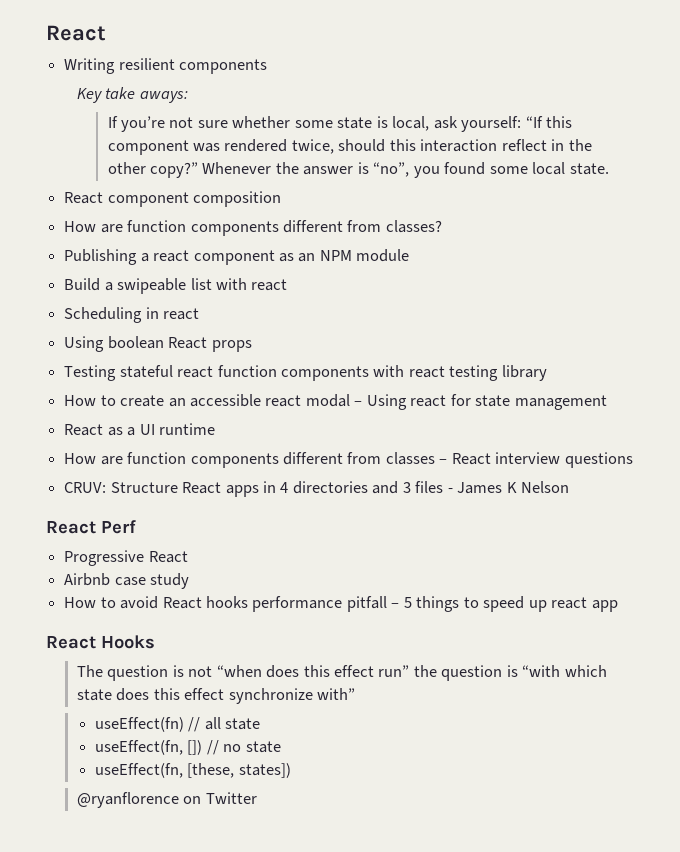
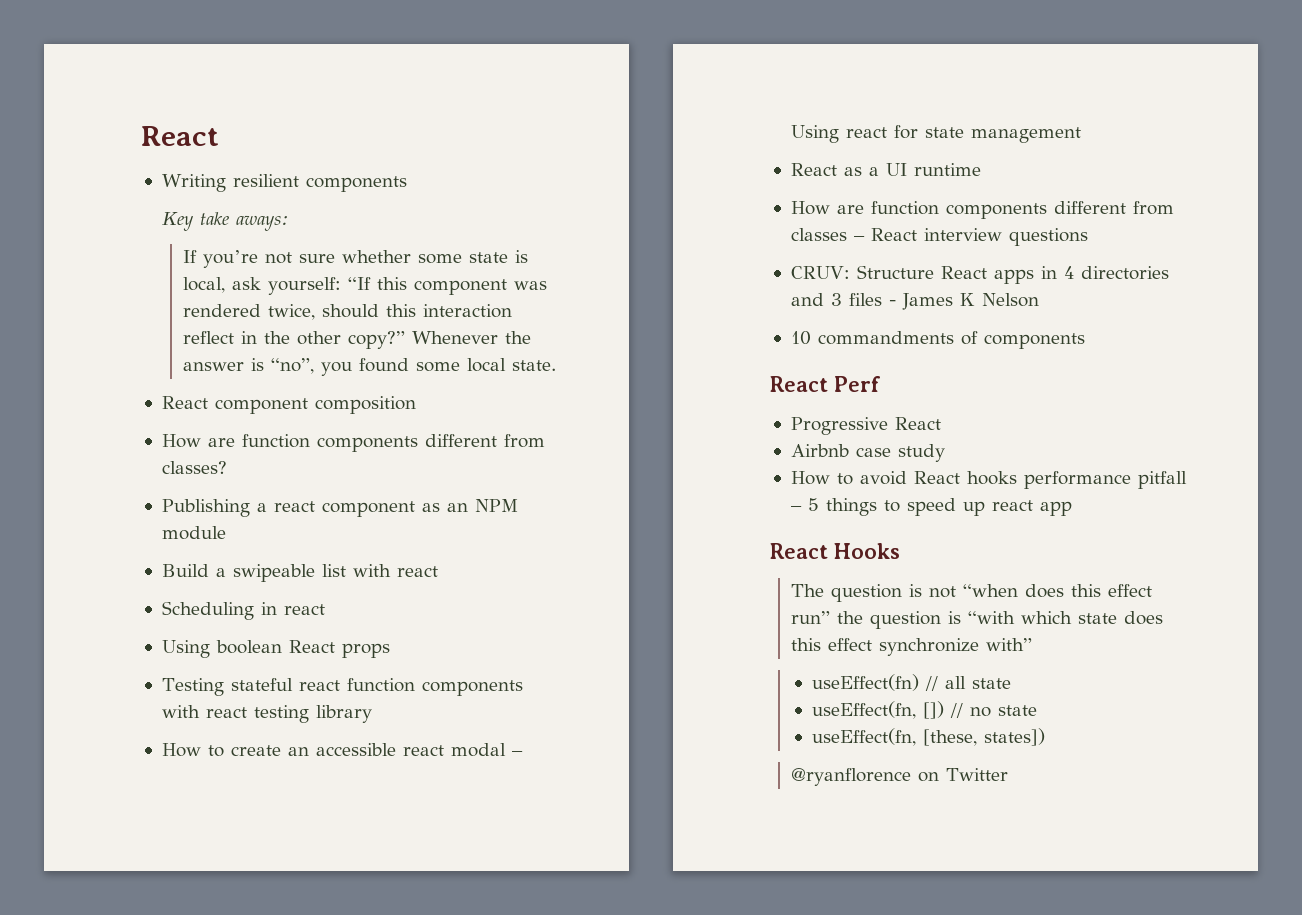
+ 10 commandments of components

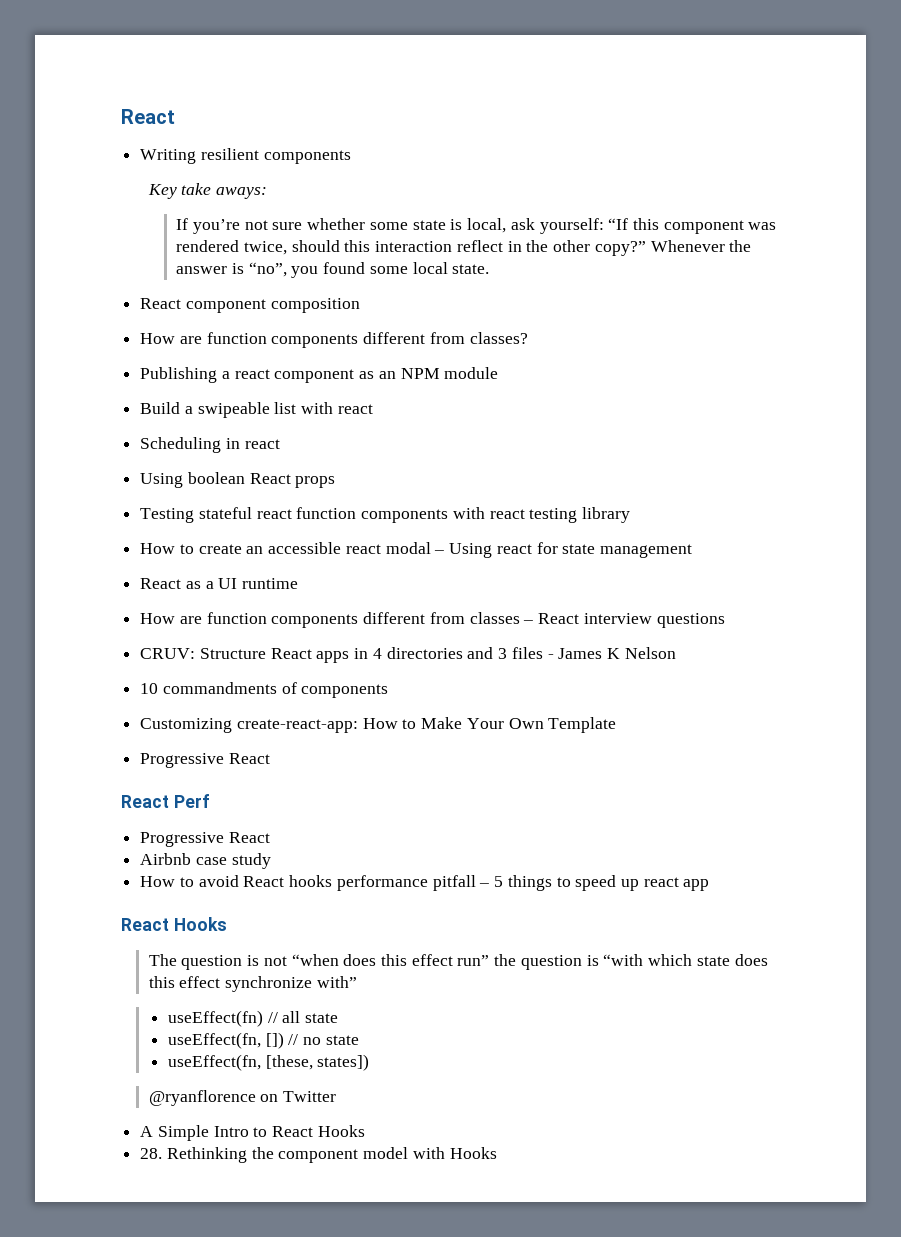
+ Customizing create-react-app: How to Make Your Own Template
+ Progressive React
+ A Simple Intro to React Hooks
+ 28. Rethinking the component model with Hooks

